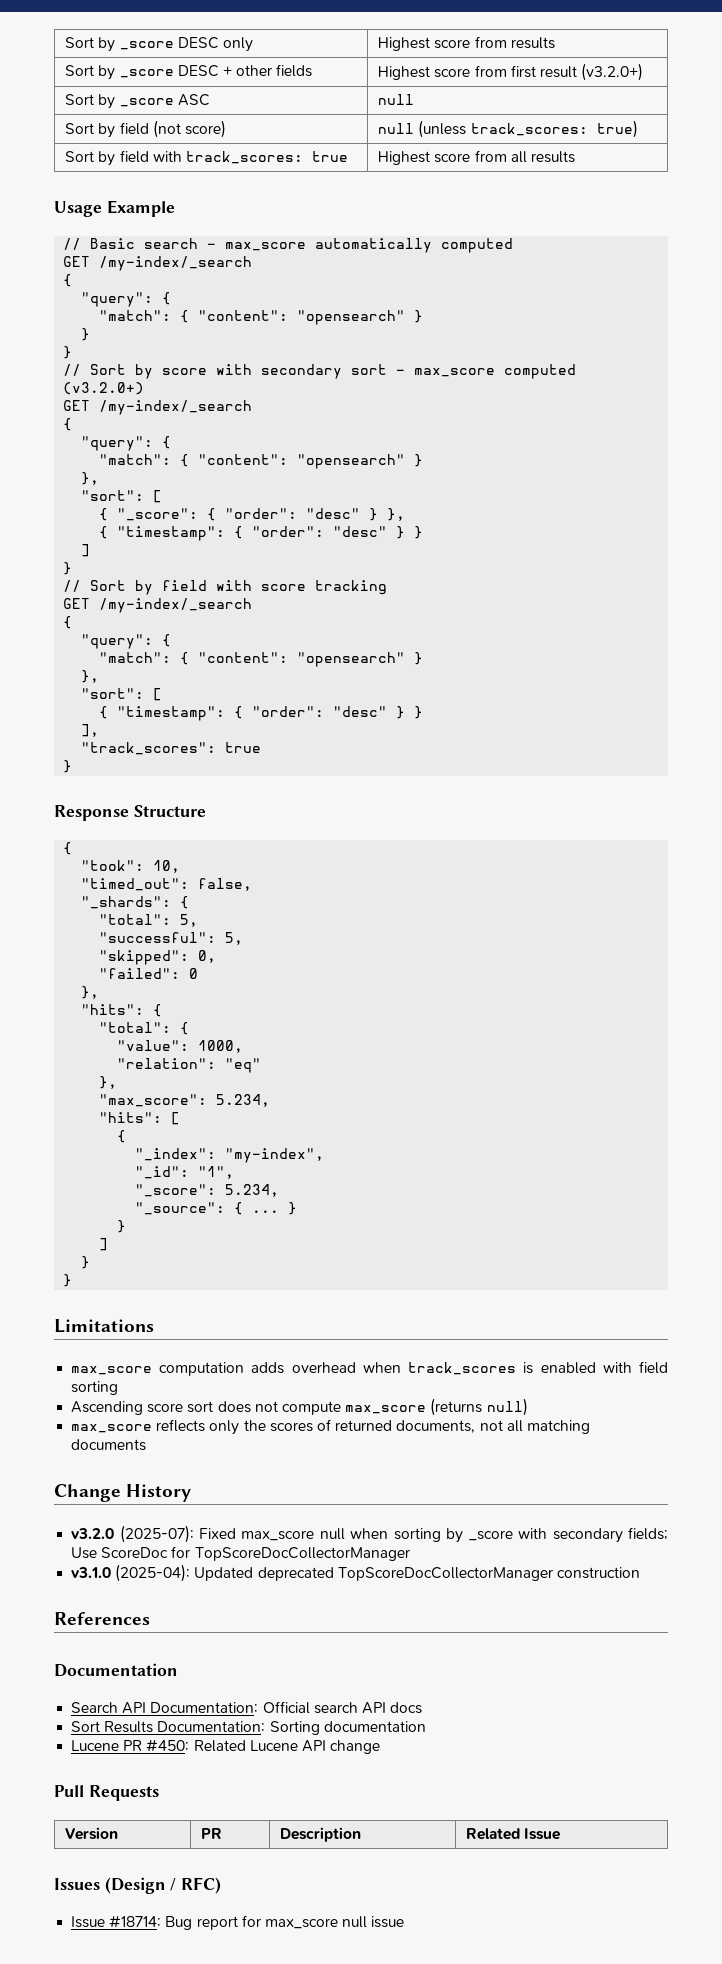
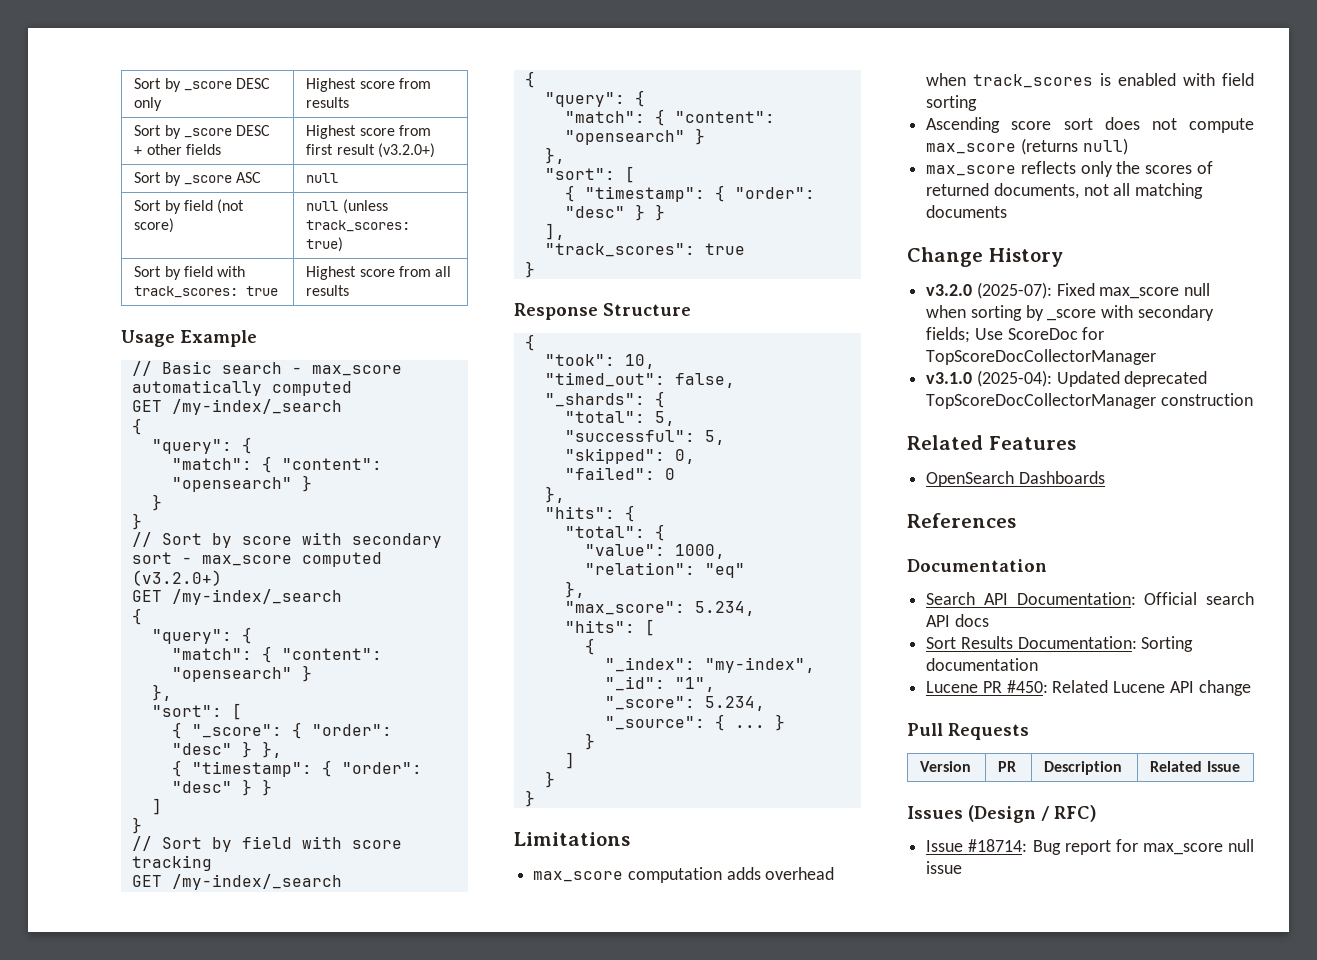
+ Related Features
+ OpenSearch Dashboards

